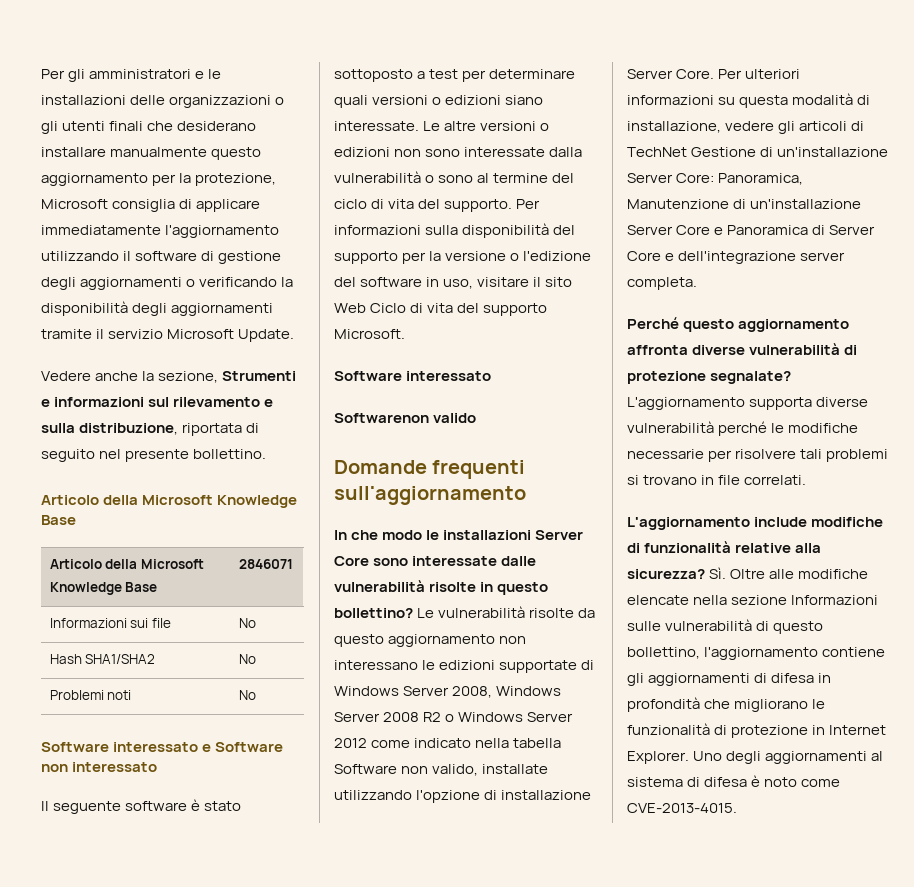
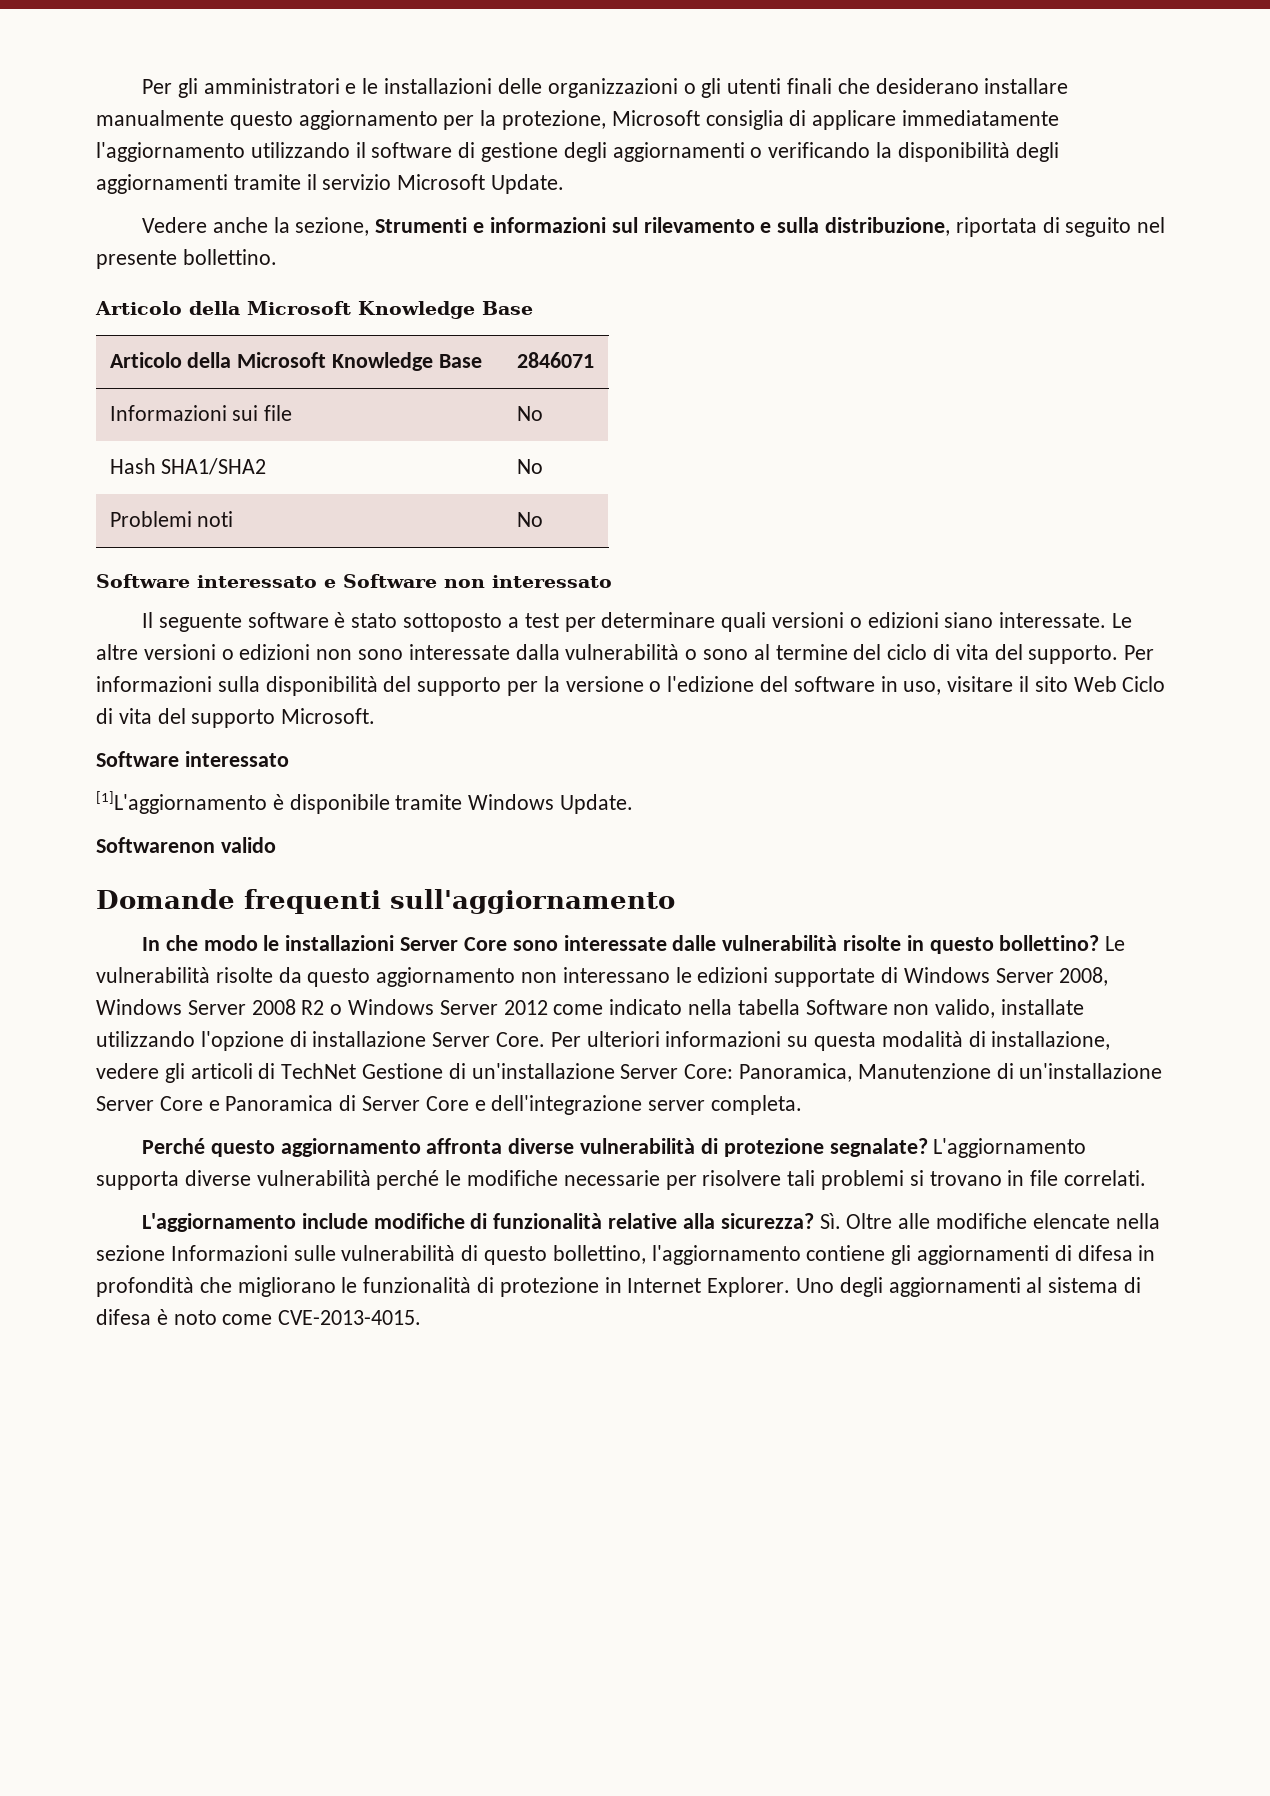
+ [1]L'aggiornamento è disponibile tramite Windows Update.

